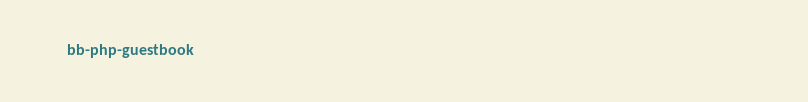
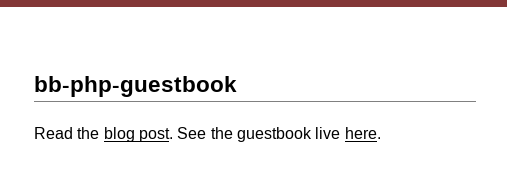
+ Read the blog post. See the guestbook live here.

